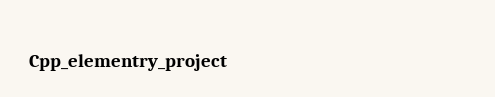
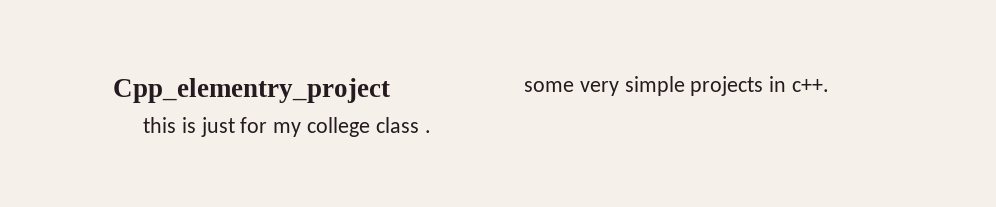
+ this is just for my college class . some very simple projects in c++.

